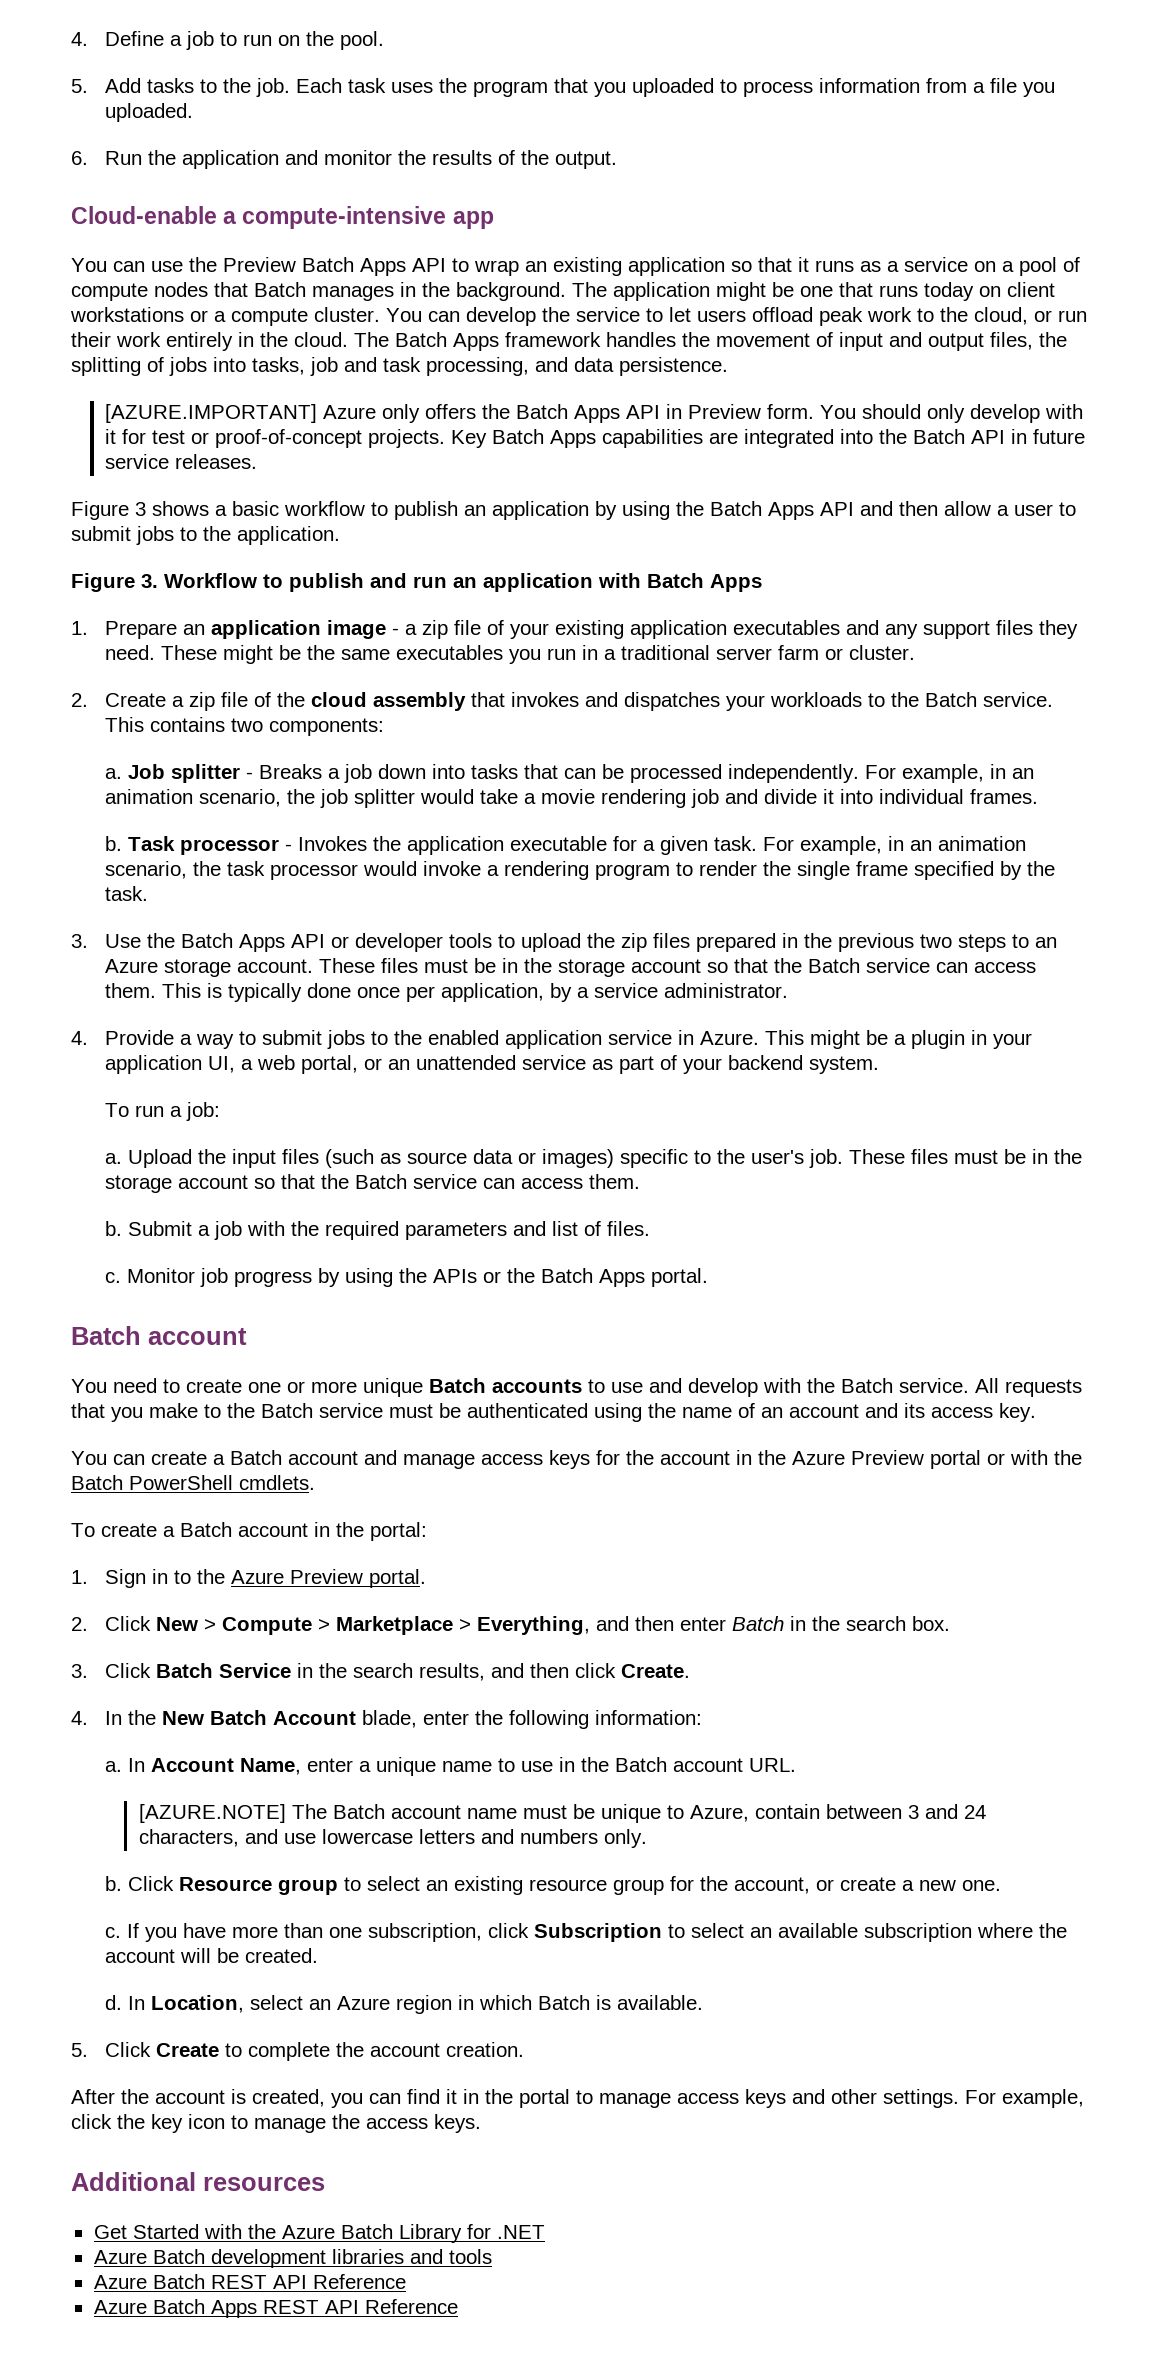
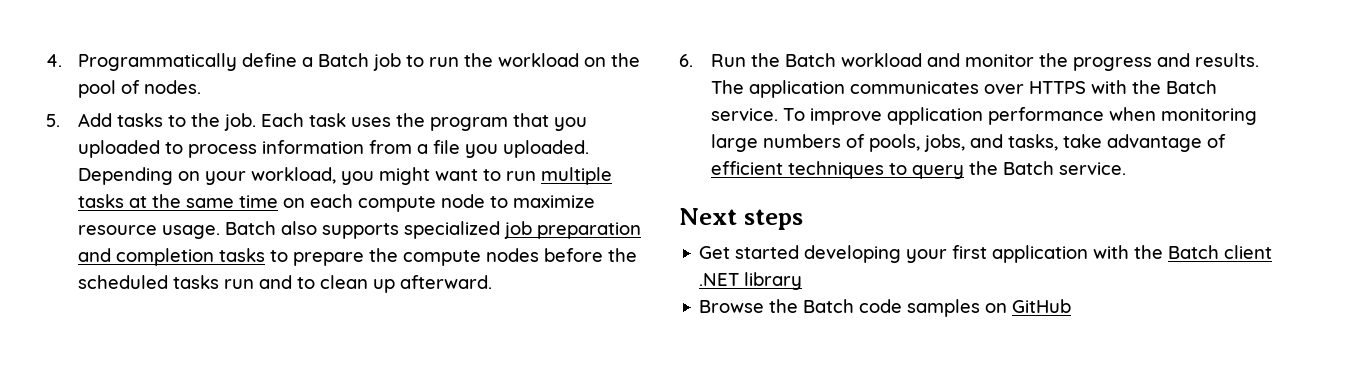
- 4. Define a job to run on the pool.
+ 4. Programmatically define a Batch job to run the workload on the pool of nodes.
+ Depending on your workload, you might want to run multiple tasks at the same time on each compute node to maximize resource usage. Batch also supports specialized job preparation and completion tasks to prepare the compute nodes before the scheduled tasks run and to clean up afterward.
- 6. Run the application and monitor the results of the output.
- Cloud-enable a compute-intensive app
- You can use the Preview Batch Apps API to wrap an existing application so that it runs as a service on a pool of compute nodes that Batch manages in the background. The application might be one that runs today on client workstations or a compute cluster. You can develop the service to let users offload peak work to the cloud, or run their work entirely in the cloud. The Batch Apps framework handles the movement of input and output files, the splitting of jobs into tasks, job and task processing, and data persistence.
- [AZURE.IMPORTANT] Azure only offers the Batch Apps API in Preview form. You should only develop with it for test or proof-of-concept projects. Key Batch Apps capabilities are integrated into the Batch API in future service releases.
- Figure 3 shows a basic workflow to publish an application by using the Batch Apps API and then allow a user to submit jobs to the application.
- Figure 3. Workflow to publish and run an application with Batch Apps
- 1. Prepare an application image - a zip file of your existing application executables and any support files they need. These might be the same executables you run in a traditional server farm or cluster.
- 2. Create a zip file of the cloud assembly that invokes and dispatches your workloads to the Batch service. This contains two components:
- a. Job splitter - Breaks a job down into tasks that can be processed independently. For example, in an animation scenario, the job splitter would take a movie rendering job and divide it into individual frames.
- b. Task processor - Invokes the application executable for a given task. For example, in an animation scenario, the task processor would invoke a rendering program to render the single frame specified by the task.
- 3. Use the Batch Apps API or developer tools to upload the zip files prepared in the previous two steps to an Azure storage account. These files must be in the storage account so that the Batch service can access them. This is typically done once per application, by a service administrator.
- 4. Provide a way to submit jobs to the enabled application service in Azure. This might be a plugin in your application UI, a web portal, or an unattended service as part of your backend system.
- To run a job:
- a. Upload the input files (such as source data or images) specific to the user's job. These files must be in the storage account so that the Batch service can access them.
- b. Submit a job with the required parameters and list of files.
- c. Monitor job progress by using the APIs or the Batch Apps portal.
- Batch account
- You need to create one or more unique Batch accounts to use and develop with the Batch service. All requests that you make to the Batch service must be authenticated using the name of an account and its access key.
- You can create a Batch account and manage access keys for the account in the Azure Preview portal or with the Batch PowerShell cmdlets.
- To create a Batch account in the portal:
- 1. Sign in to the Azure Preview portal.
- 2. Click New > Compute > Marketplace > Everything, and then enter Batch in the search box.
- 3. Click Batch Service in the search results, and then click Create.
- 4. In the New Batch Account blade, enter the following information:
- a. In Account Name, enter a unique name to use in the Batch account URL.
- [AZURE.NOTE] The Batch account name must be unique to Azure, contain between 3 and 24 characters, and use lowercase letters and numbers only.
- b. Click Resource group to select an existing resource group for the account, or create a new one.
- c. If you have more than one subscription, click Subscription to select an available subscription where the account will be created.
- d. In Location, select an Azure region in which Batch is available.
- 5. Click Create to complete the account creation.
- After the account is created, you can find it in the portal to manage access keys and other settings. For example, click the key icon to manage the access keys.
- Additional resources
- Get Started with the Azure Batch Library for .NET
- Azure Batch development libraries and tools
- Azure Batch REST API Reference
- Azure Batch Apps REST API Reference
+ 6. Run the Batch workload and monitor the progress and results. The application communicates over HTTPS with the Batch service. To improve application performance when monitoring large numbers of pools, jobs, and tasks, take advantage of efficient techniques to query the Batch service.
+ Next steps
+ Get started developing your first application with the Batch client .NET library
+ Browse the Batch code samples on GitHub

